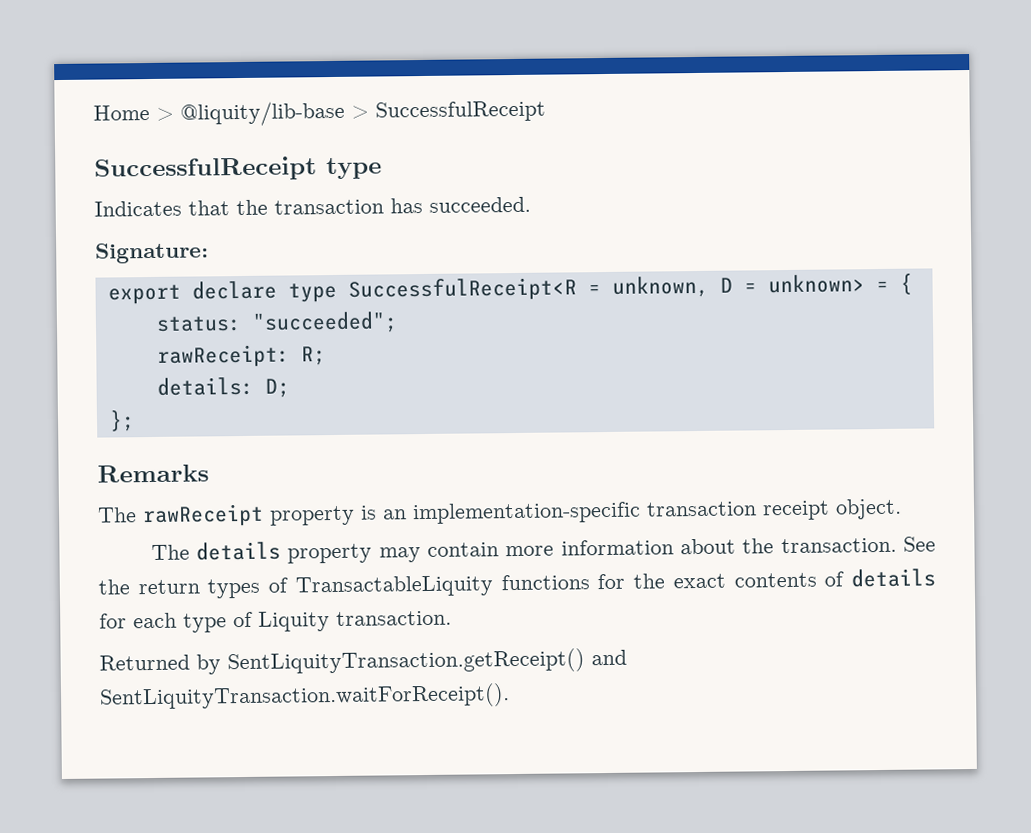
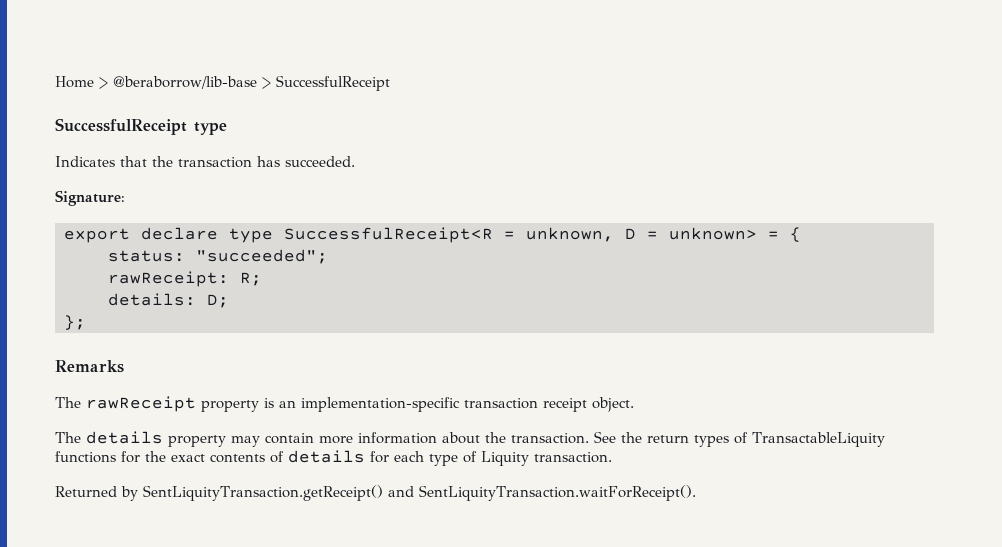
- Home > @liquity/lib-base > SuccessfulReceipt
+ Home > @beraborrow/lib-base > SuccessfulReceipt

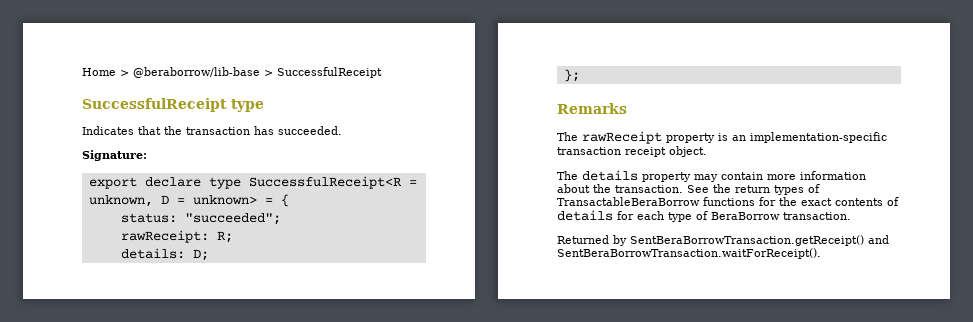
- See the return types of TransactableLiquity functions for the exact contents of details for each type of Liquity transaction.
+ See the return types of TransactableBeraBorrow functions for the exact contents of details for each type of BeraBorrow transaction.
- Returned by SentLiquityTransaction.getReceipt() and SentLiquityTransaction.waitForReceipt().
+ Returned by SentBeraBorrowTransaction.getReceipt() and SentBeraBorrowTransaction.waitForReceipt().

